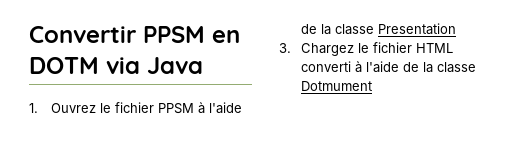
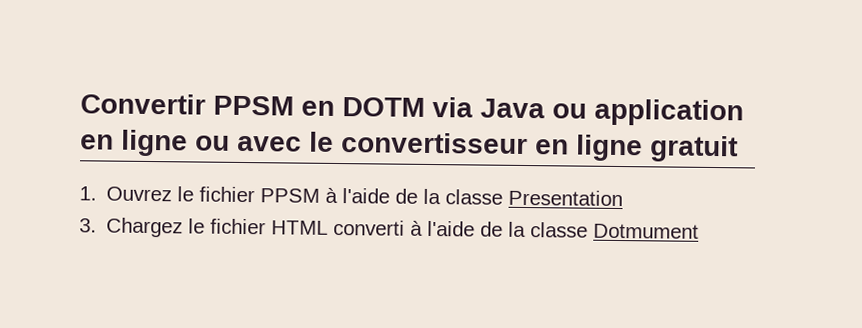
- Convertir PPSM en DOTM via Java
+ Convertir PPSM en DOTM via Java ou application en ligne ou avec le convertisseur en ligne gratuit

